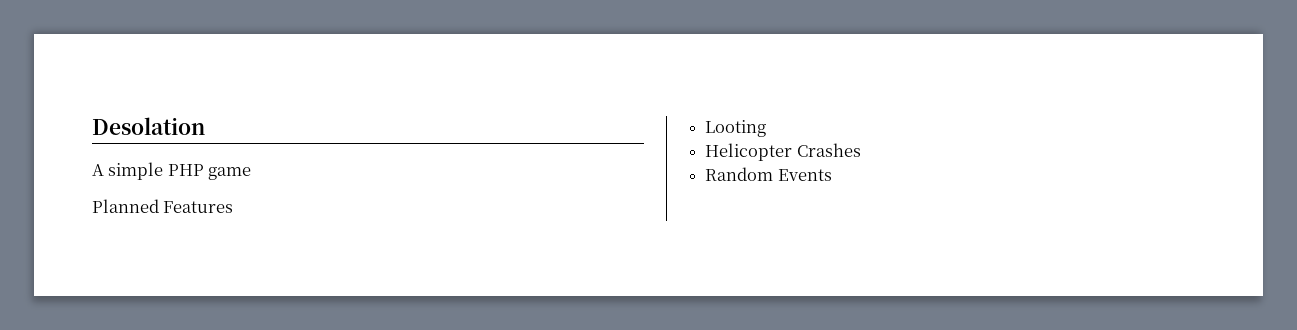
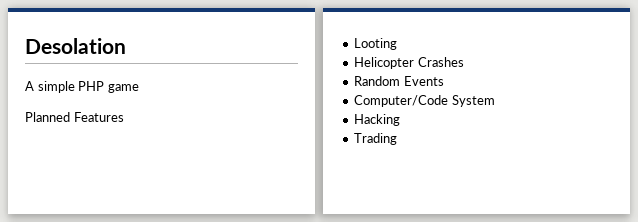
+ Computer/Code System
+ Hacking
+ Trading

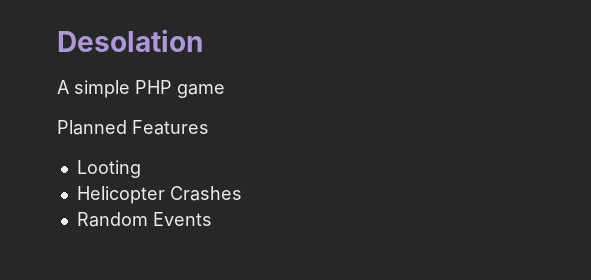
- Computer/Code System
- Hacking
- Trading

